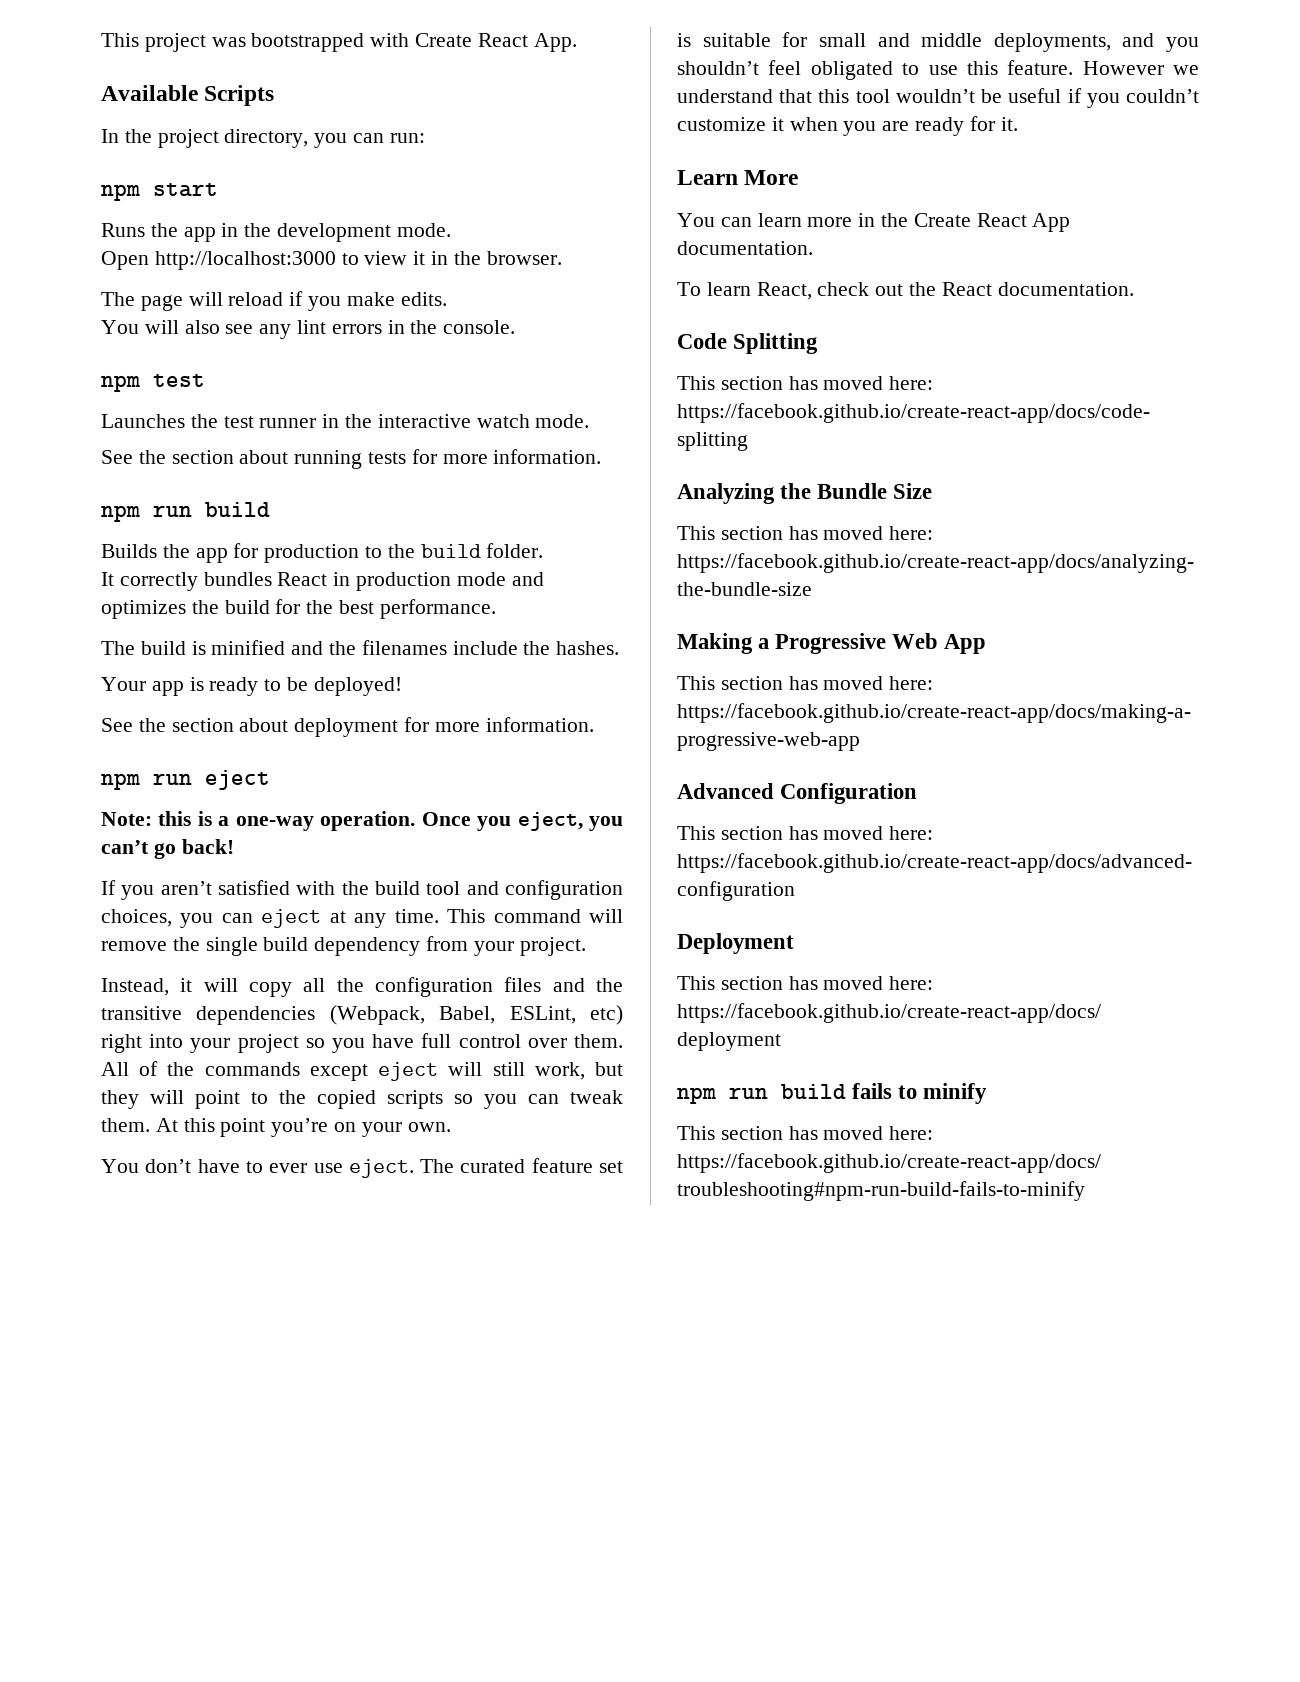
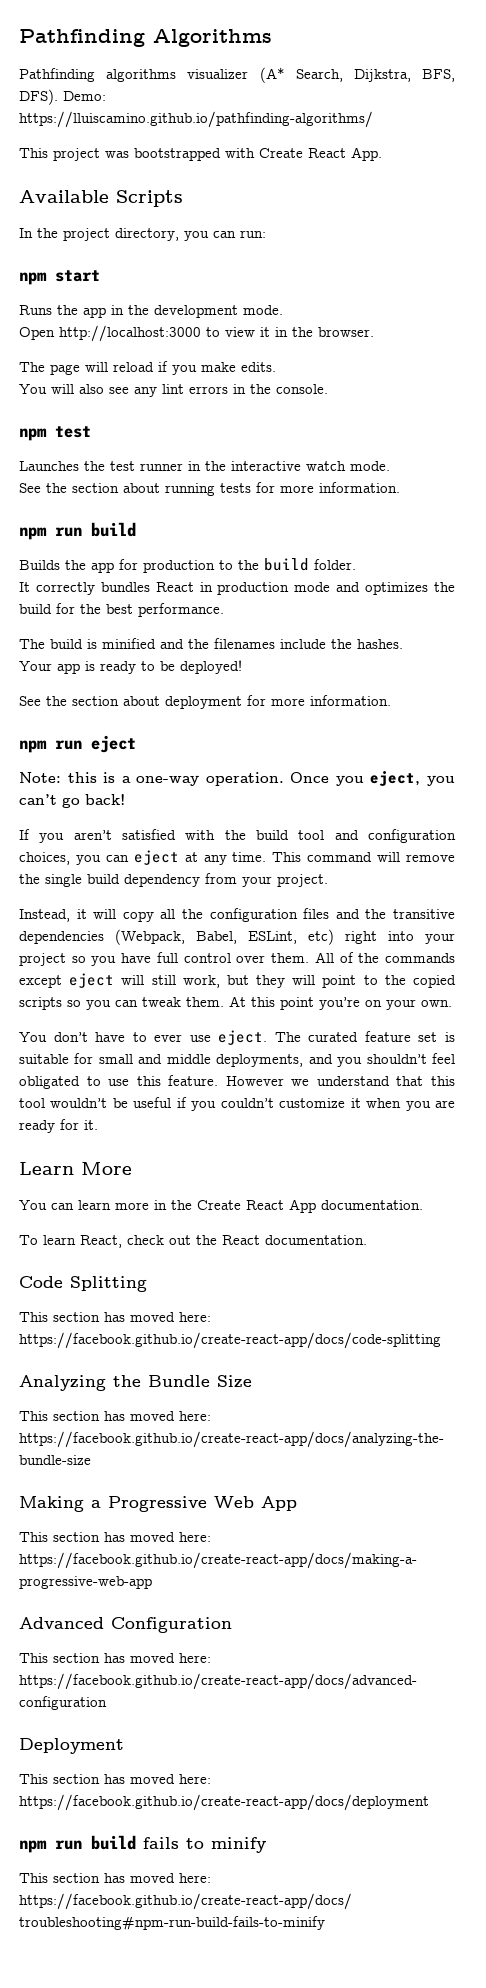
+ Pathfinding Algorithms
+ Pathfinding algorithms visualizer (A* Search, Dijkstra, BFS, DFS). Demo: https://lluiscamino.github.io/pathfinding-algorithms/

